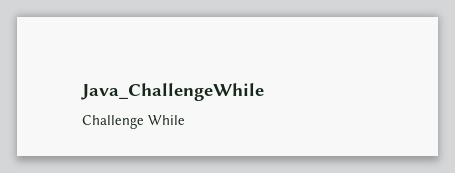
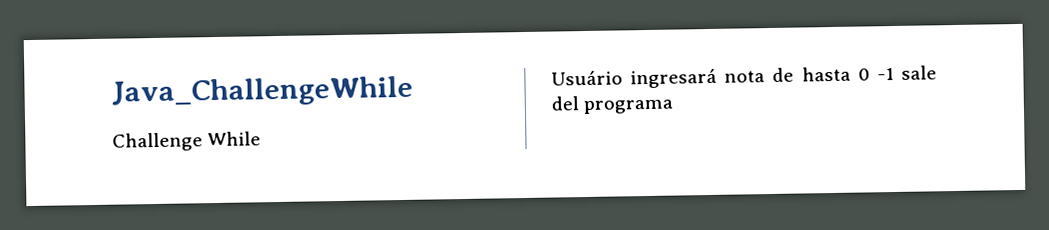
+ Usuário ingresará nota de hasta 0 -1 sale del programa

